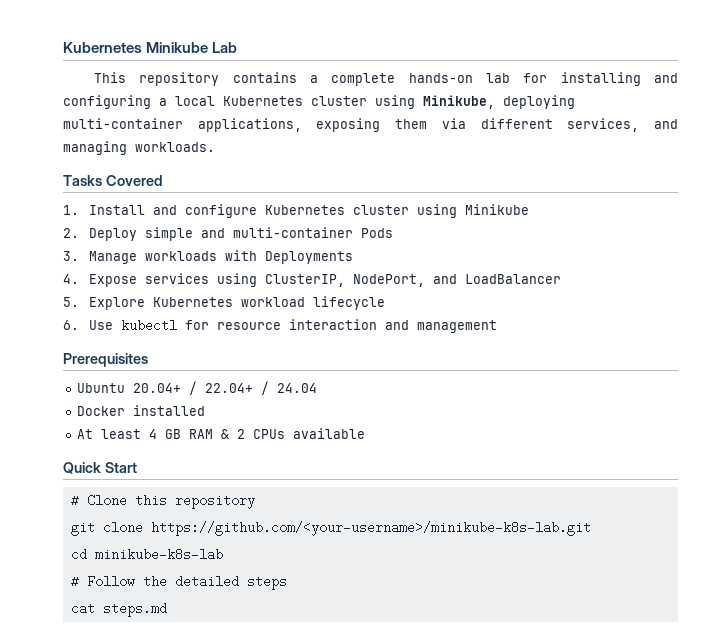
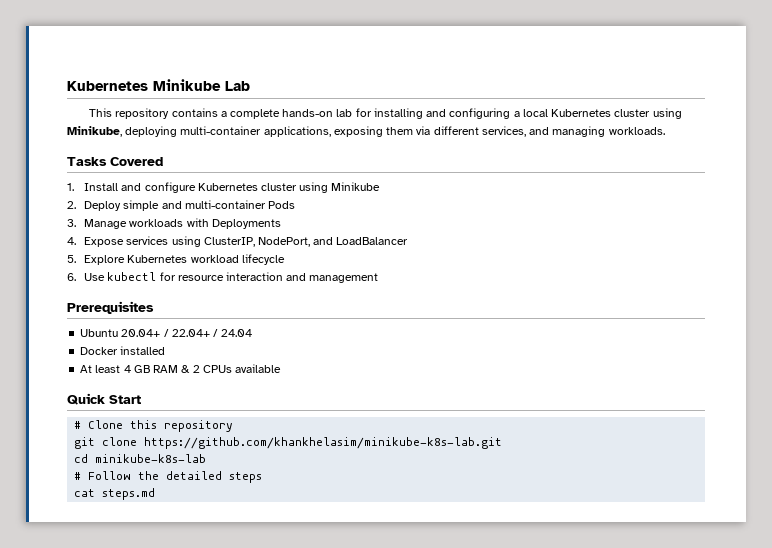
- git clone https://github.com/<your-username>/minikube-k8s-lab.git
+ git clone https://github.com/khankhelasim/minikube-k8s-lab.git

